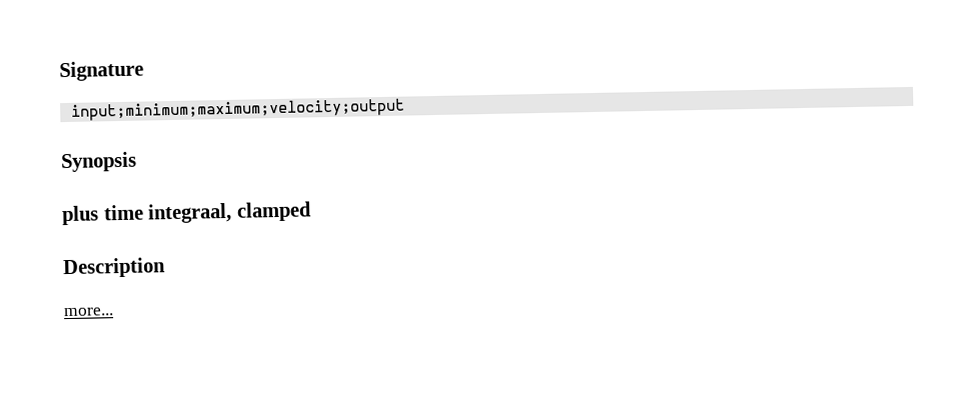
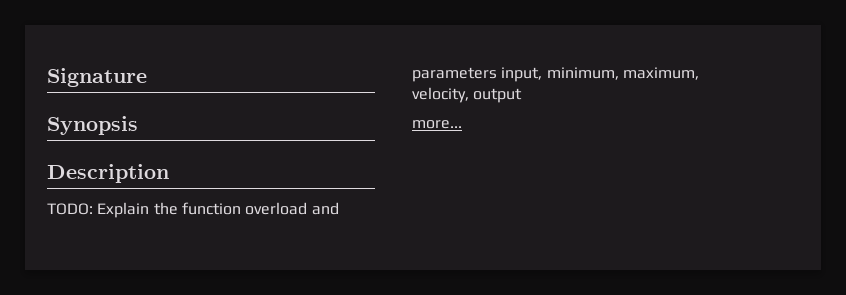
- input;minimum;maximum;velocity;output
- plus time integraal, clamped
  Description
+ TODO: Explain the function overload and parameters input, minimum, maximum, velocity, output

